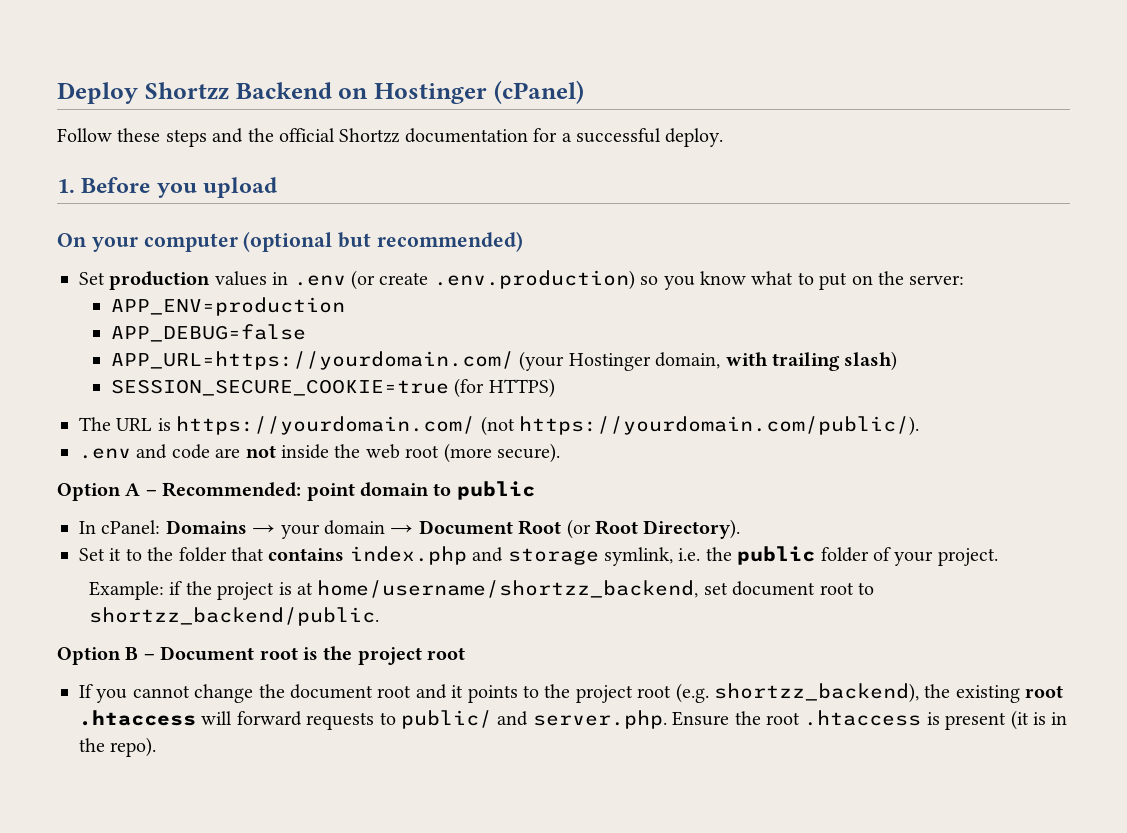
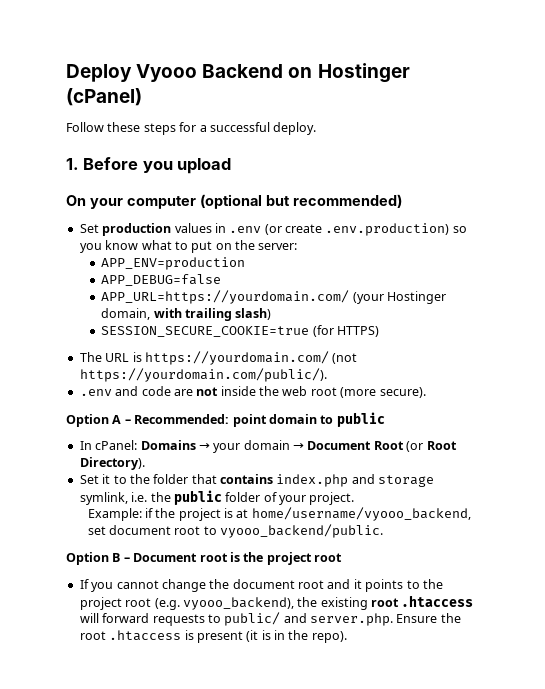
- Deploy Shortzz Backend on Hostinger (cPanel)
+ Deploy Vyooo Backend on Hostinger (cPanel)
- Follow these steps and the official Shortzz documentation for a successful deploy.
+ Follow these steps for a successful deploy.
- Example: if the project is at home/username/shortzz_backend, set document root to shortzz_backend/public.
+ Example: if the project is at home/username/vyooo_backend, set document root to vyooo_backend/public.
- If you cannot change the document root and it points to the project root (e.g. shortzz_backend), the existing root .htaccess will forward requests to public/ and server.php. Ensure the root .htaccess is present (it is in the repo).
+ If you cannot change the document root and it points to the project root (e.g. vyooo_backend), the existing root .htaccess will forward requests to public/ and server.php. Ensure the root .htaccess is present (it is in the repo).

